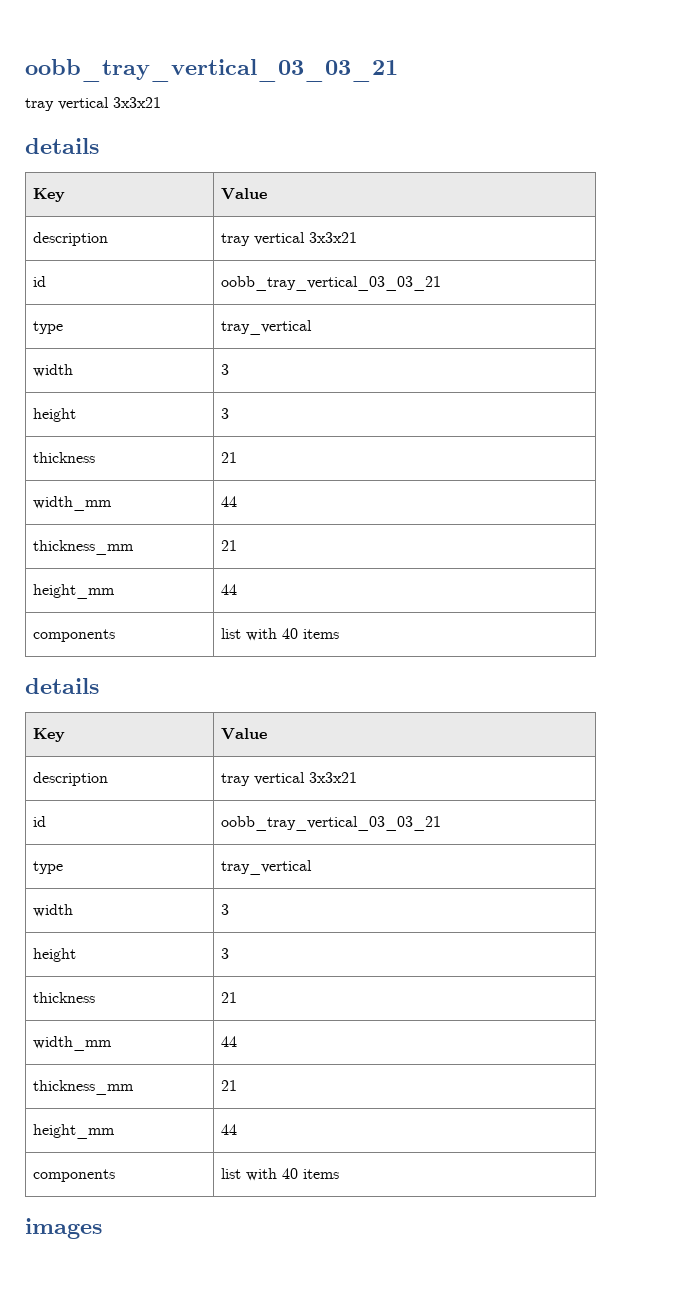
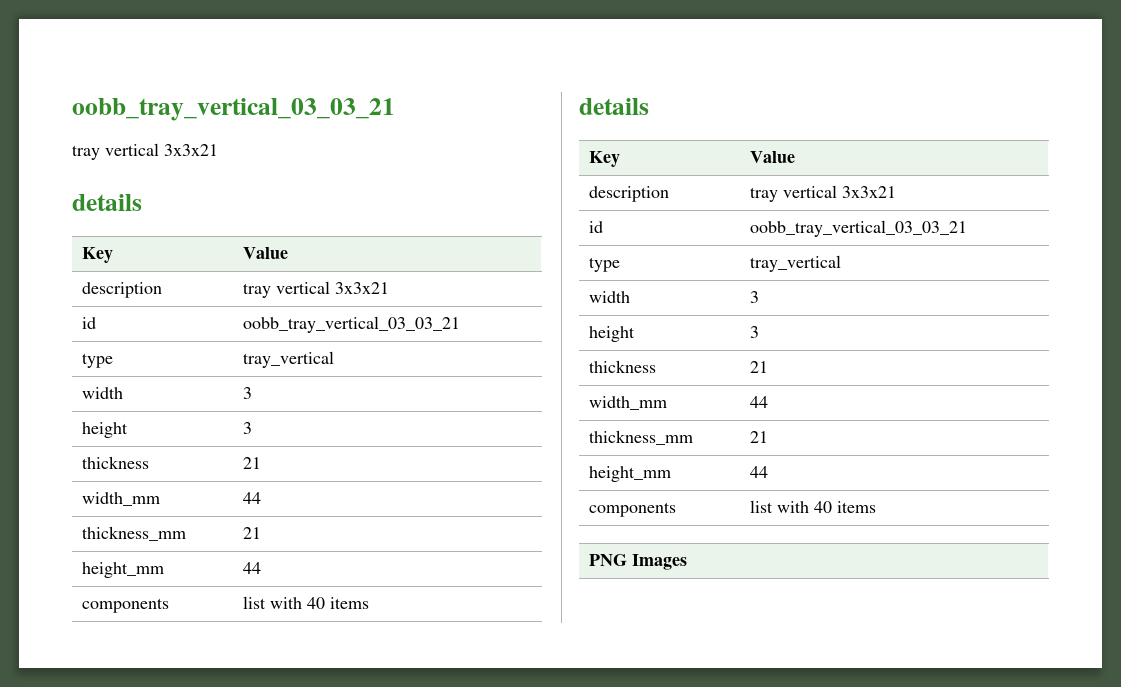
- images
+ PNG Images

